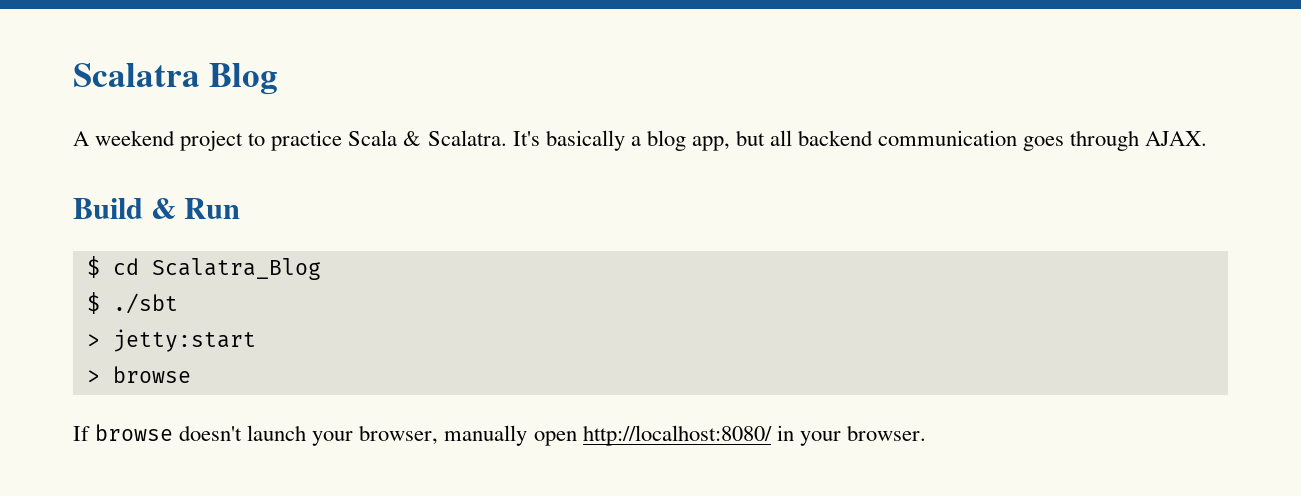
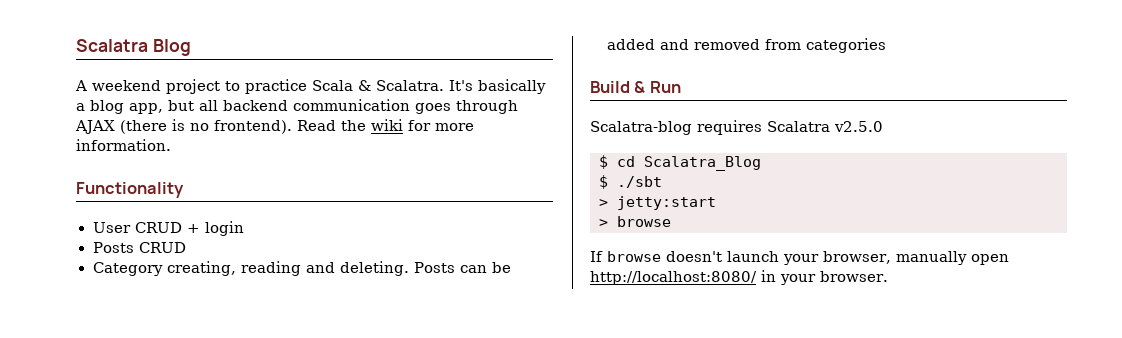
- It's basically a blog app, but all backend communication goes through AJAX.
+ It's basically a blog app, but all backend communication goes through AJAX (there is no frontend). Read the wiki for more information.
+ Functionality
+ User CRUD + login
+ Posts CRUD
+ Category creating, reading and deleting. Posts can be added and removed from categories
+ Scalatra-blog requires Scalatra v2.5.0

